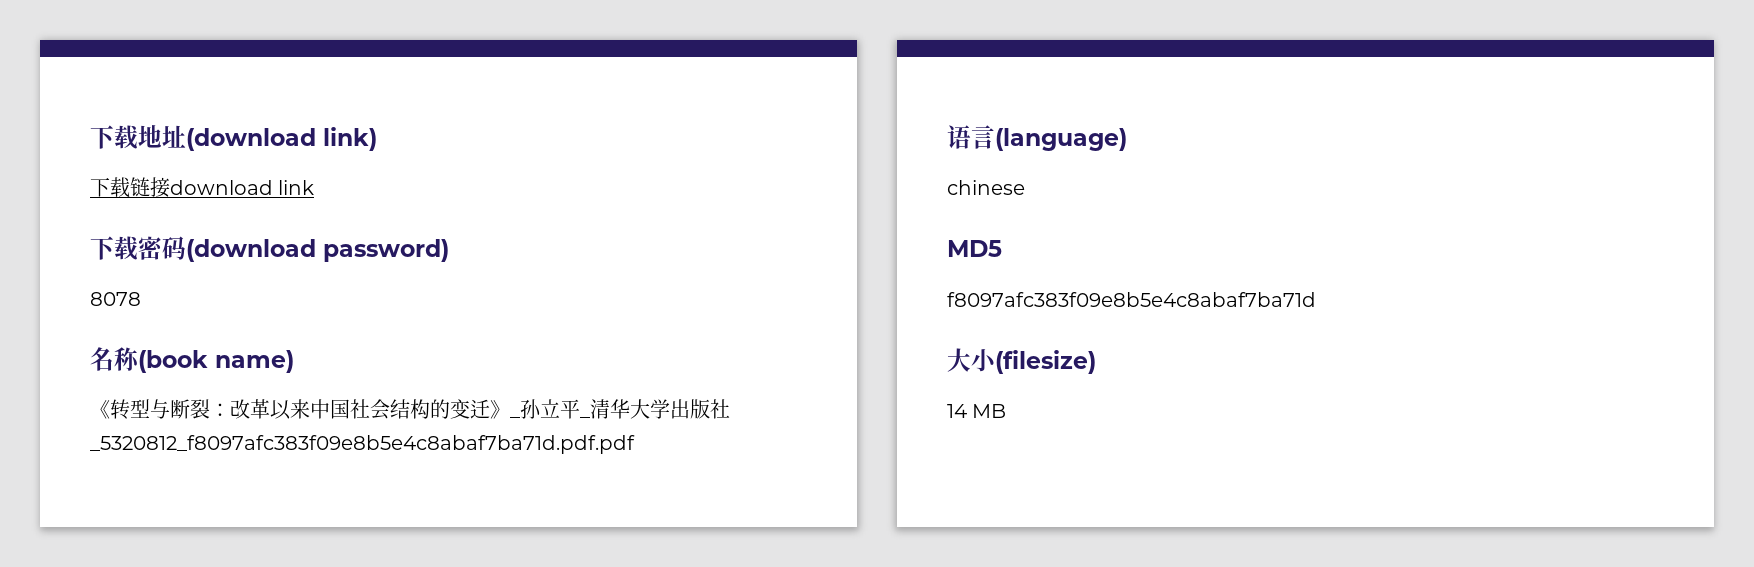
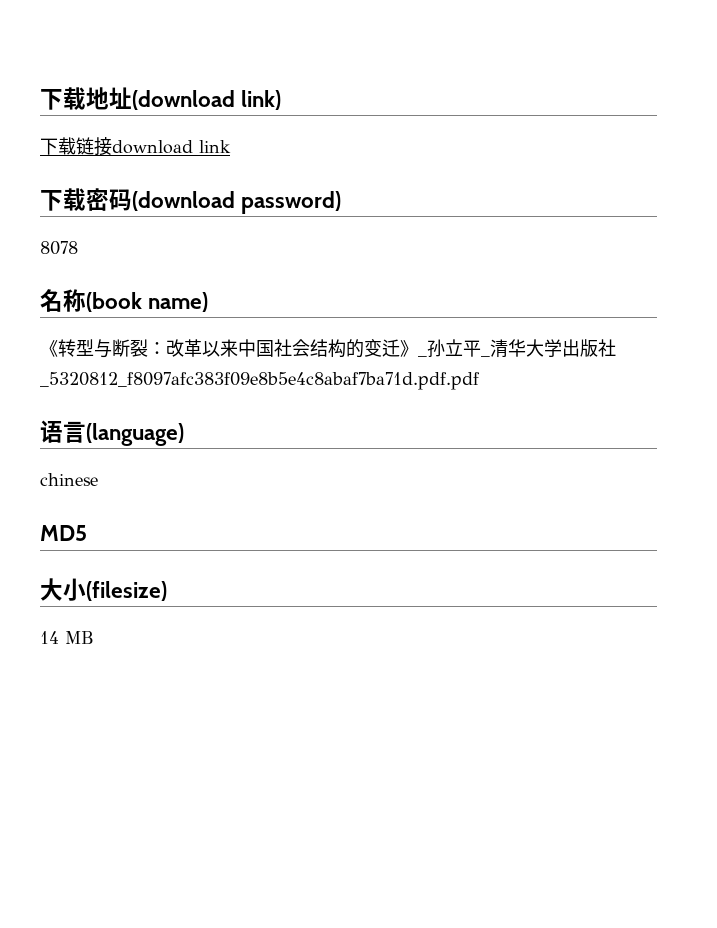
- f8097afc383f09e8b5e4c8abaf7ba71d

